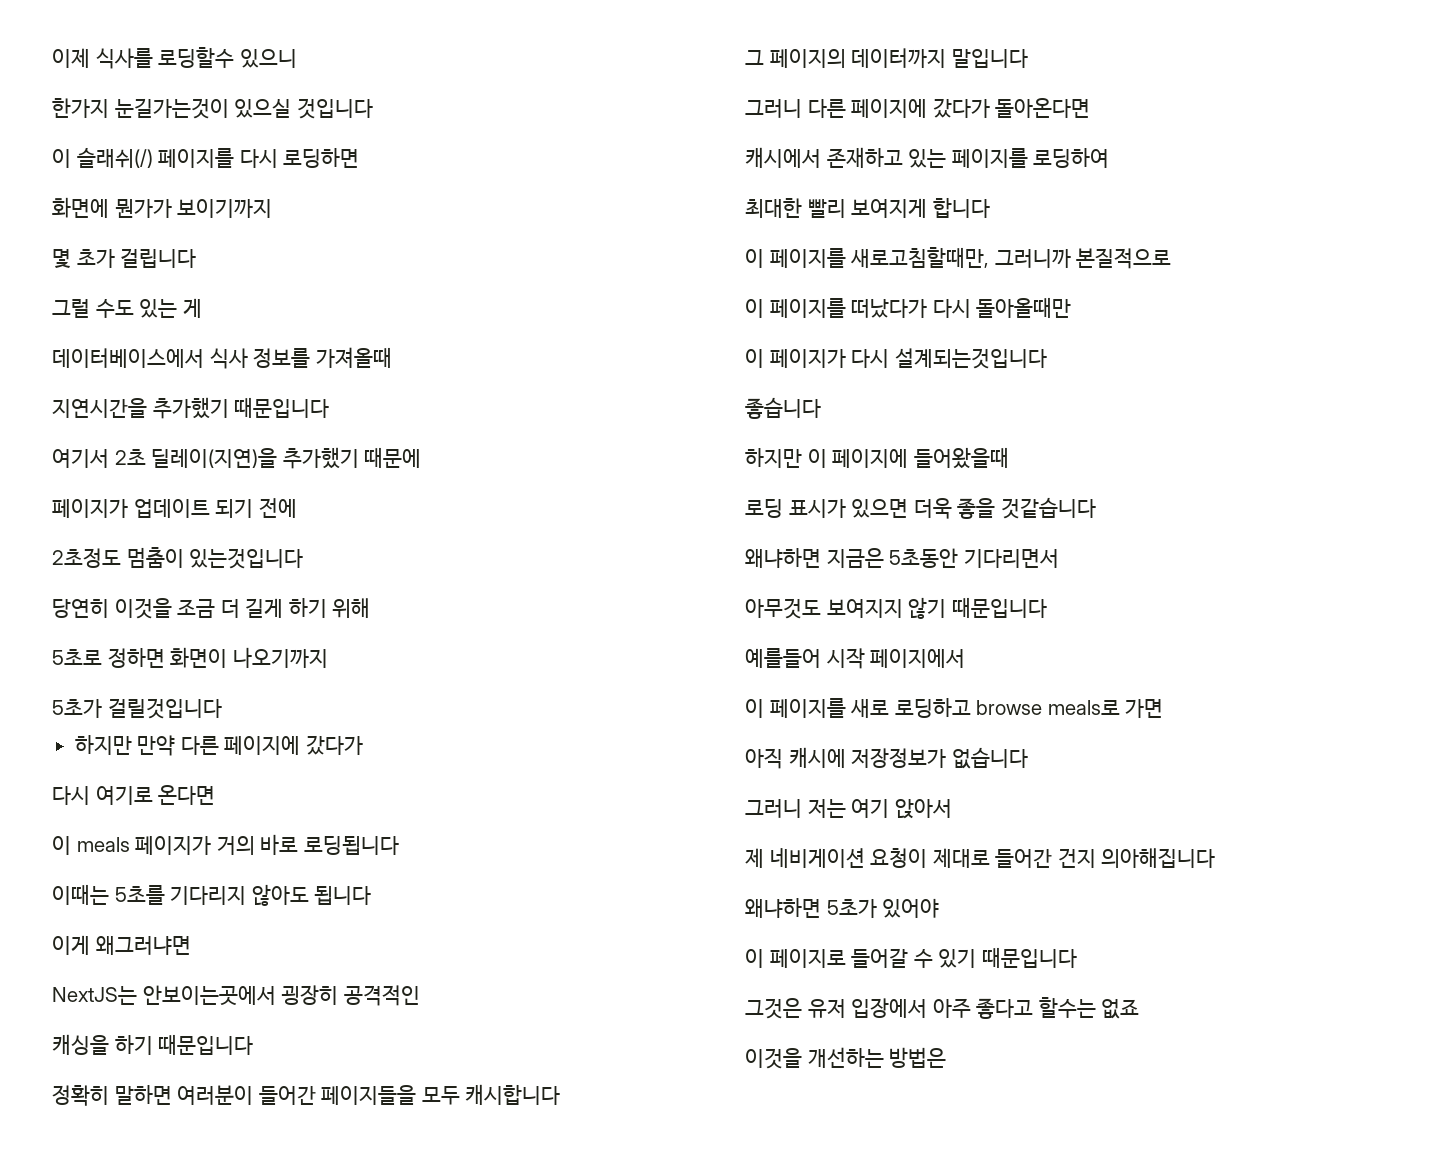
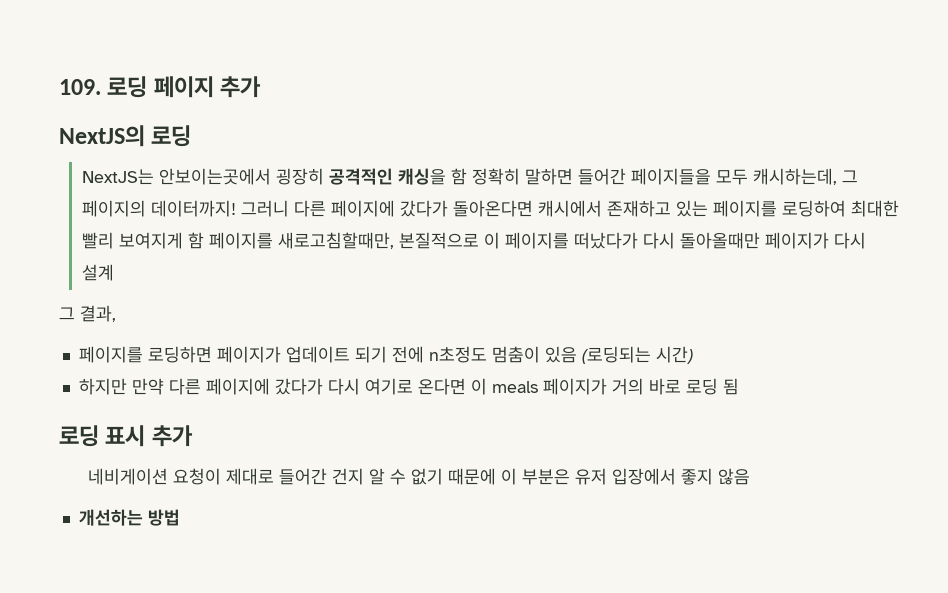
- 이제 식사를 로딩할수 있으니
- 한가지 눈길가는것이 있으실 것입니다
- 이 슬래쉬(/) 페이지를 다시 로딩하면
- 화면에 뭔가가 보이기까지
- 몇 초가 걸립니다
- 그럴 수도 있는 게
- 데이터베이스에서 식사 정보를 가져올때
- 지연시간을 추가했기 때문입니다
- 여기서 2초 딜레이(지연)을 추가했기 때문에
- 페이지가 업데이트 되기 전에
- 2초정도 멈춤이 있는것입니다
- 당연히 이것을 조금 더 길게 하기 위해
- 5초로 정하면 화면이 나오기까지
- 5초가 걸릴것입니다
+ 109. 로딩 페이지 추가
+ NextJS의 로딩
+ NextJS는 안보이는곳에서 굉장히 공격적인 캐싱을 함 정확히 말하면 들어간 페이지들을 모두 캐시하는데, 그 페이지의 데이터까지! 그러니 다른 페이지에 갔다가 돌아온다면 캐시에서 존재하고 있는 페이지를 로딩하여 최대한 빨리 보여지게 함 페이지를 새로고침할때만, 본질적으로 이 페이지를 떠났다가 다시 돌아올때만 페이지가 다시 설계
+ 그 결과,
+ 페이지를 로딩하면 페이지가 업데이트 되기 전에 n초정도 멈춤이 있음 (로딩되는 시간)
- 하지만 만약 다른 페이지에 갔다가
- 다시 여기로 온다면
- 이 meals 페이지가 거의 바로 로딩됩니다
- 이때는 5초를 기다리지 않아도 됩니다
- 이게 왜그러냐면
- NextJS는 안보이는곳에서 굉장히 공격적인
- 캐싱을 하기 때문입니다
- 정확히 말하면 여러분이 들어간 페이지들을 모두 캐시합니다
- 그 페이지의 데이터까지 말입니다
- 그러니 다른 페이지에 갔다가 돌아온다면
- 캐시에서 존재하고 있는 페이지를 로딩하여
- 최대한 빨리 보여지게 합니다
- 이 페이지를 새로고침할때만, 그러니까 본질적으로
- 이 페이지를 떠났다가 다시 돌아올때만
- 이 페이지가 다시 설계되는것입니다
- 좋습니다
- 하지만 이 페이지에 들어왔을때
- 로딩 표시가 있으면 더욱 좋을 것같습니다
- 왜냐하면 지금은 5초동안 기다리면서
- 아무것도 보여지지 않기 때문입니다
- 예를들어 시작 페이지에서
- 이 페이지를 새로 로딩하고 browse meals로 가면
- 아직 캐시에 저장정보가 없습니다
- 그러니 저는 여기 앉아서
- 제 네비게이션 요청이 제대로 들어간 건지 의아해집니다
- 왜냐하면 5초가 있어야
- 이 페이지로 들어갈 수 있기 때문입니다
- 그것은 유저 입장에서 아주 좋다고 할수는 없죠
- 이것을 개선하는 방법은
+ 하지만 만약 다른 페이지에 갔다가 다시 여기로 온다면 이 meals 페이지가 거의 바로 로딩 됨
+ 로딩 표시 추가
+ 네비게이션 요청이 제대로 들어간 건지 알 수 없기 때문에 이 부분은 유저 입장에서 좋지 않음
+ 개선하는 방법

